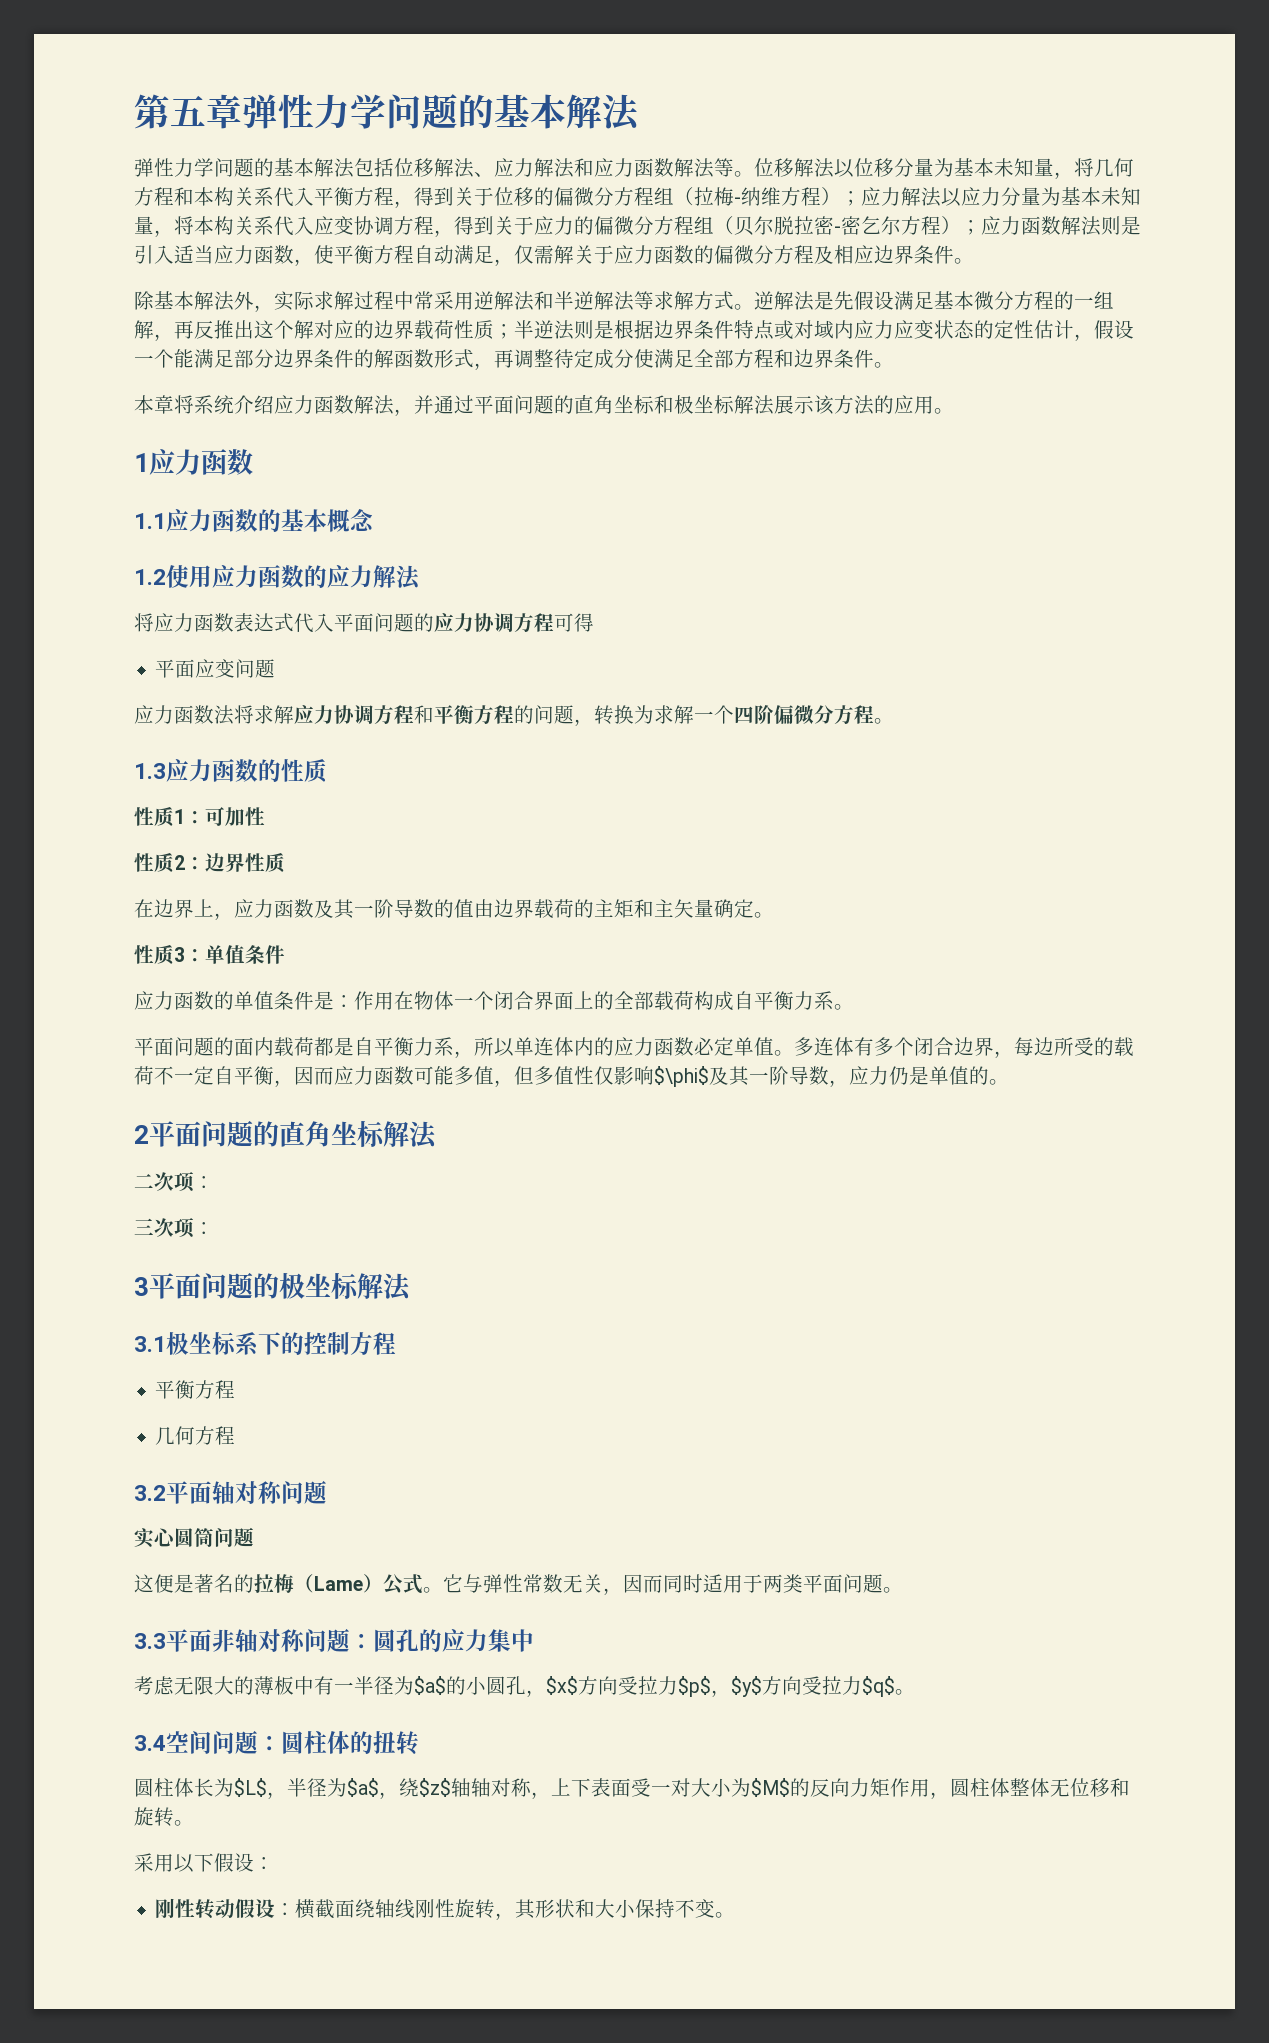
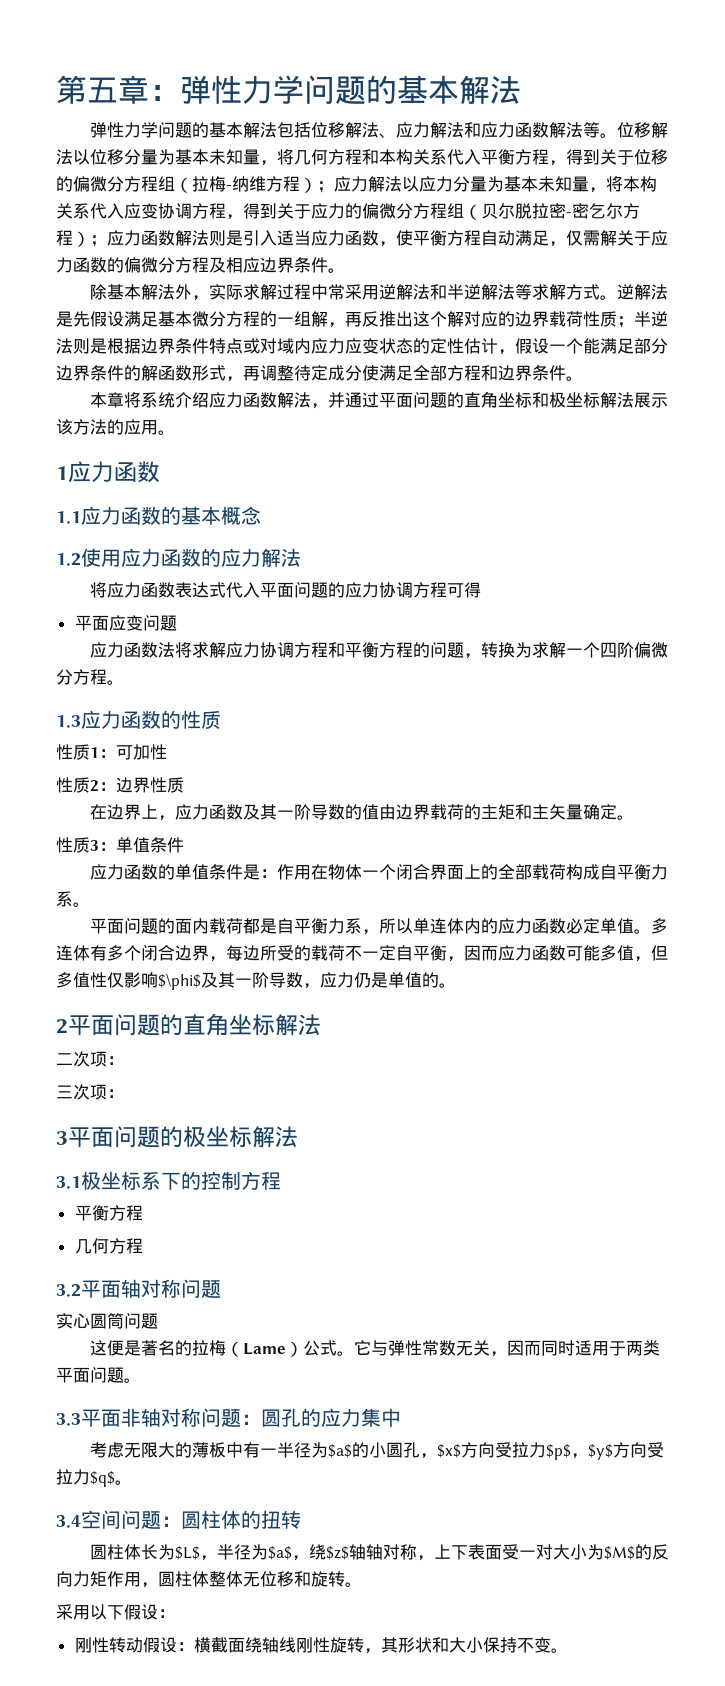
- 第五章弹性力学问题的基本解法
+ 第五章：弹性力学问题的基本解法

